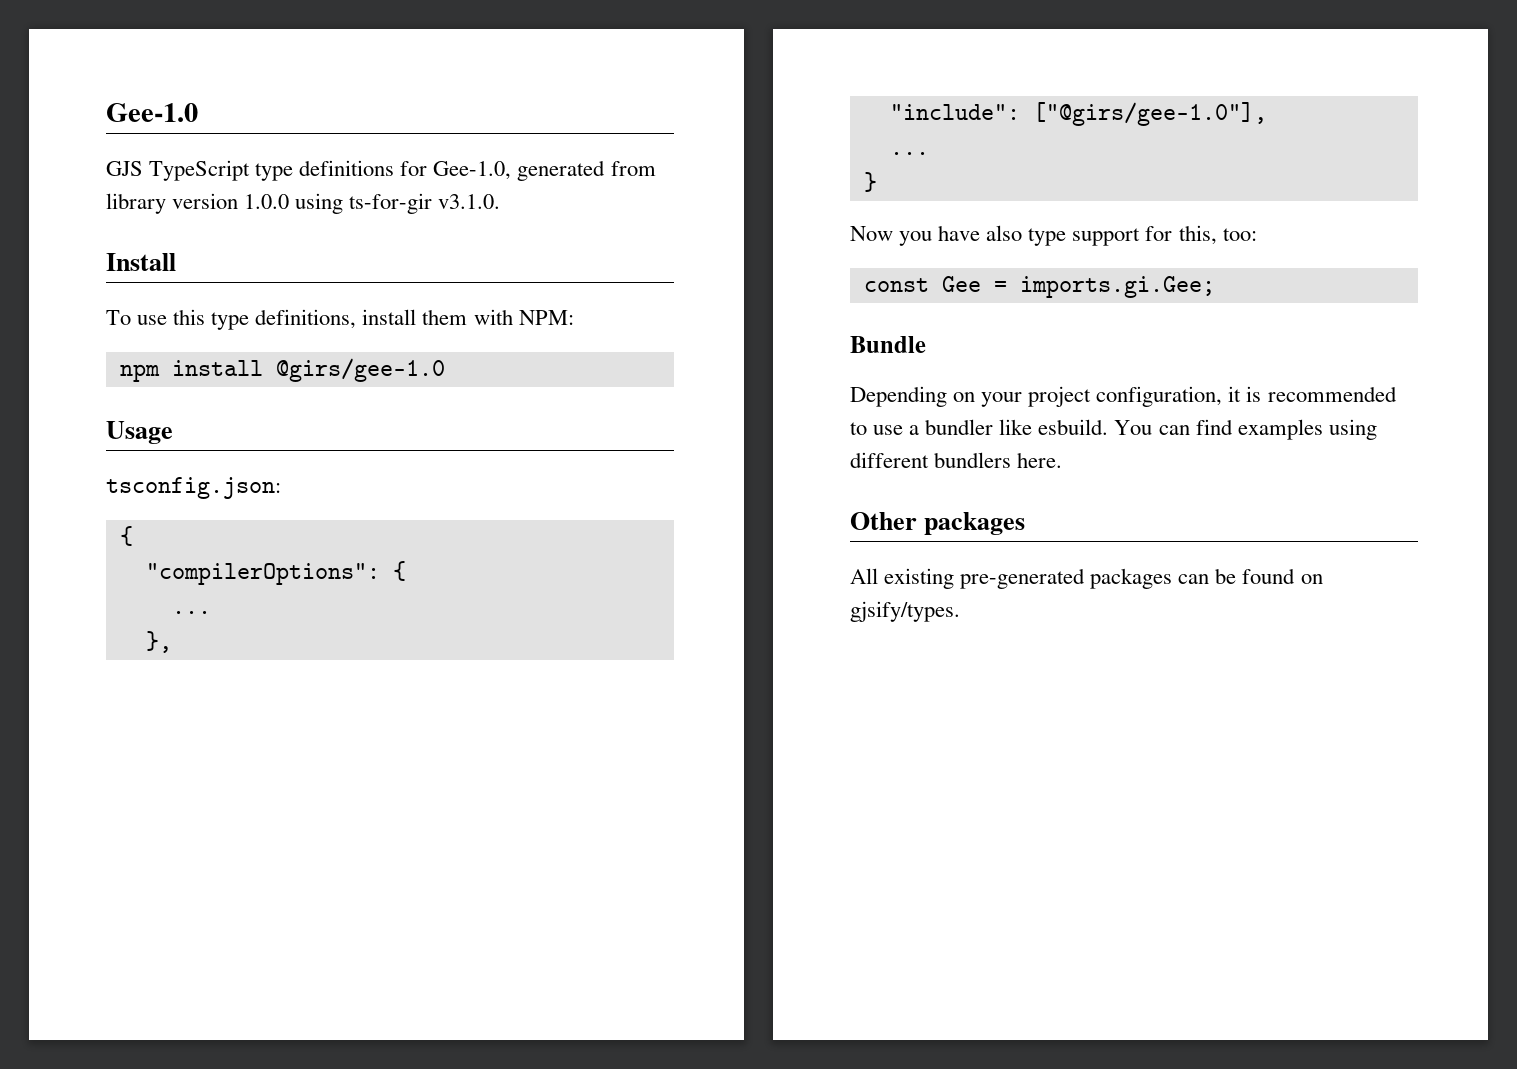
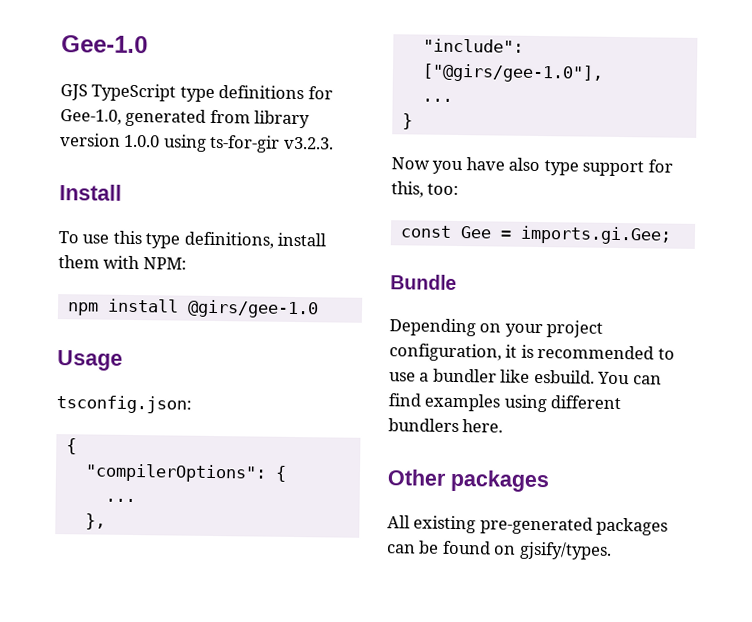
- GJS TypeScript type definitions for Gee-1.0, generated from library version 1.0.0 using ts-for-gir v3.1.0.
+ GJS TypeScript type definitions for Gee-1.0, generated from library version 1.0.0 using ts-for-gir v3.2.3.

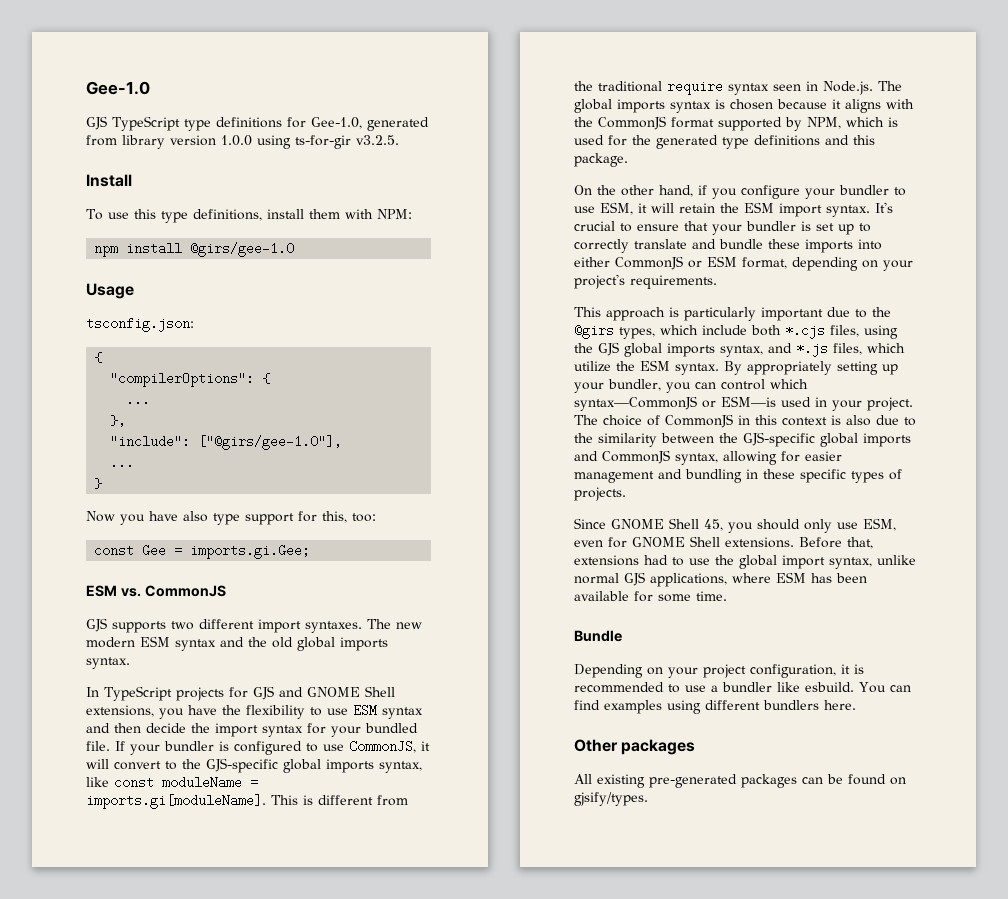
- GJS TypeScript type definitions for Gee-1.0, generated from library version 1.0.0 using ts-for-gir v3.2.3.
+ GJS TypeScript type definitions for Gee-1.0, generated from library version 1.0.0 using ts-for-gir v3.2.5.
+ ESM vs. CommonJS
+ GJS supports two different import syntaxes. The new modern ESM syntax and the old global imports syntax.
+ In TypeScript projects for GJS and GNOME Shell extensions, you have the flexibility to use ESM syntax and then decide the import syntax for your bundled file. If your bundler is configured to use CommonJS, it will convert to the GJS-specific global imports syntax, like const moduleName = imports.gi[moduleName]. This is different from the traditional require syntax seen in Node.js. The global imports syntax is chosen because it aligns with the CommonJS format supported by NPM, which is used for the generated type definitions and this package.
+ On the other hand, if you configure your bundler to use ESM, it will retain the ESM import syntax. It's crucial to ensure that your bundler is set up to correctly translate and bundle these imports into either CommonJS or ESM format, depending on your project's requirements.
+ This approach is particularly important due to the @girs types, which include both *.cjs files, using the GJS global imports syntax, and *.js files, which utilize the ESM syntax. By appropriately setting up your bundler, you can control which syntax—CommonJS or ESM—is used in your project. The choice of CommonJS in this context is also due to the similarity between the GJS-specific global imports and CommonJS syntax, allowing for easier management and bundling in these specific types of projects.
+ Since GNOME Shell 45, you should only use ESM, even for GNOME Shell extensions. Before that, extensions had to use the global import syntax, unlike normal GJS applications, where ESM has been available for some time.

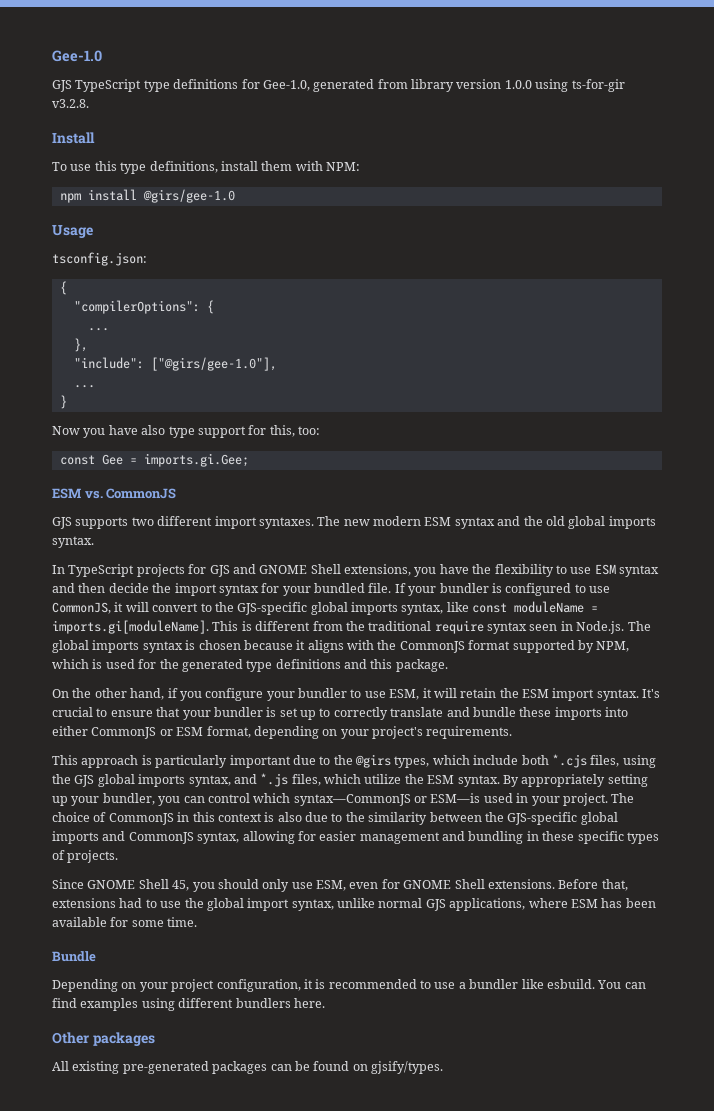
- GJS TypeScript type definitions for Gee-1.0, generated from library version 1.0.0 using ts-for-gir v3.2.5.
+ GJS TypeScript type definitions for Gee-1.0, generated from library version 1.0.0 using ts-for-gir v3.2.8.

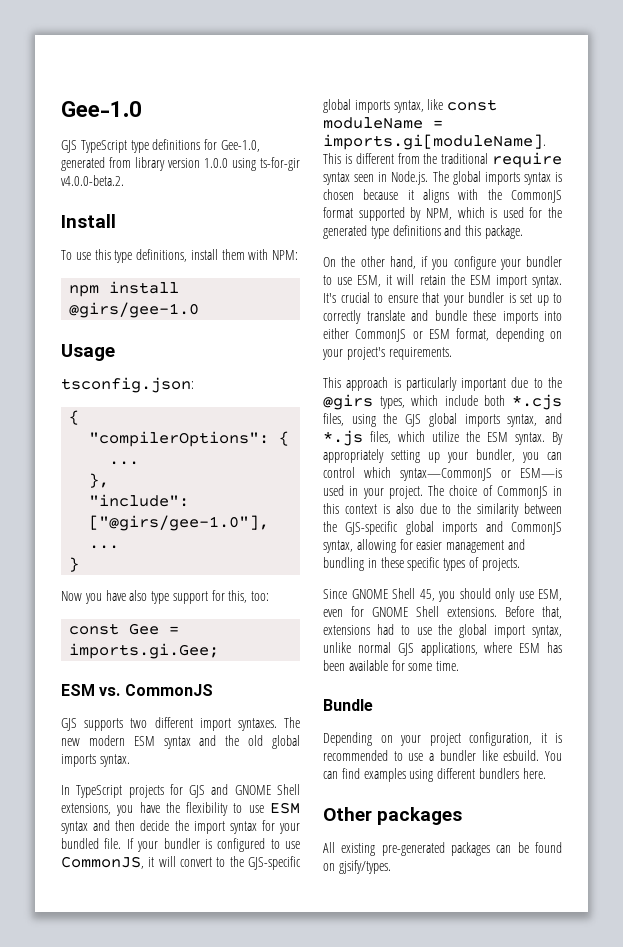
- GJS TypeScript type definitions for Gee-1.0, generated from library version 1.0.0 using ts-for-gir v3.2.8.
+ GJS TypeScript type definitions for Gee-1.0, generated from library version 1.0.0 using ts-for-gir v4.0.0-beta.2.

